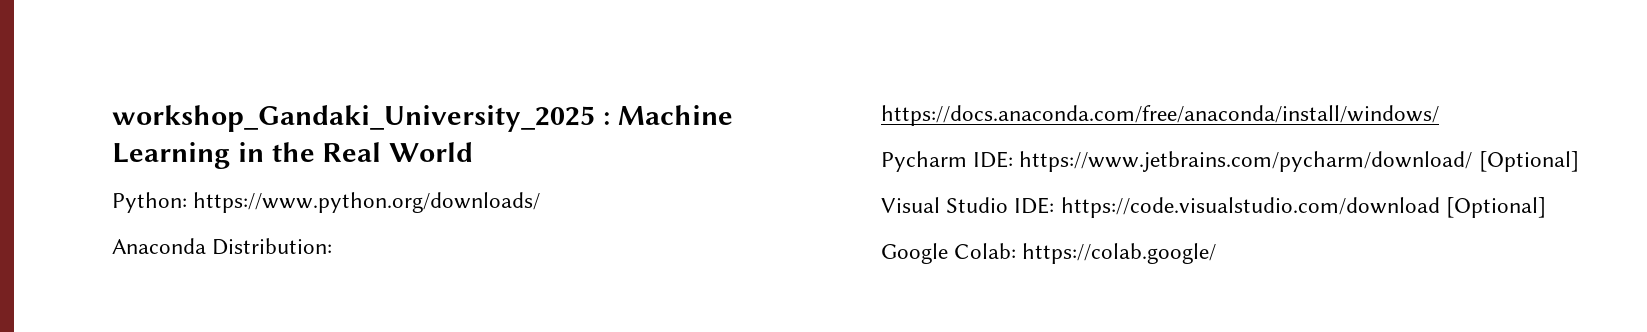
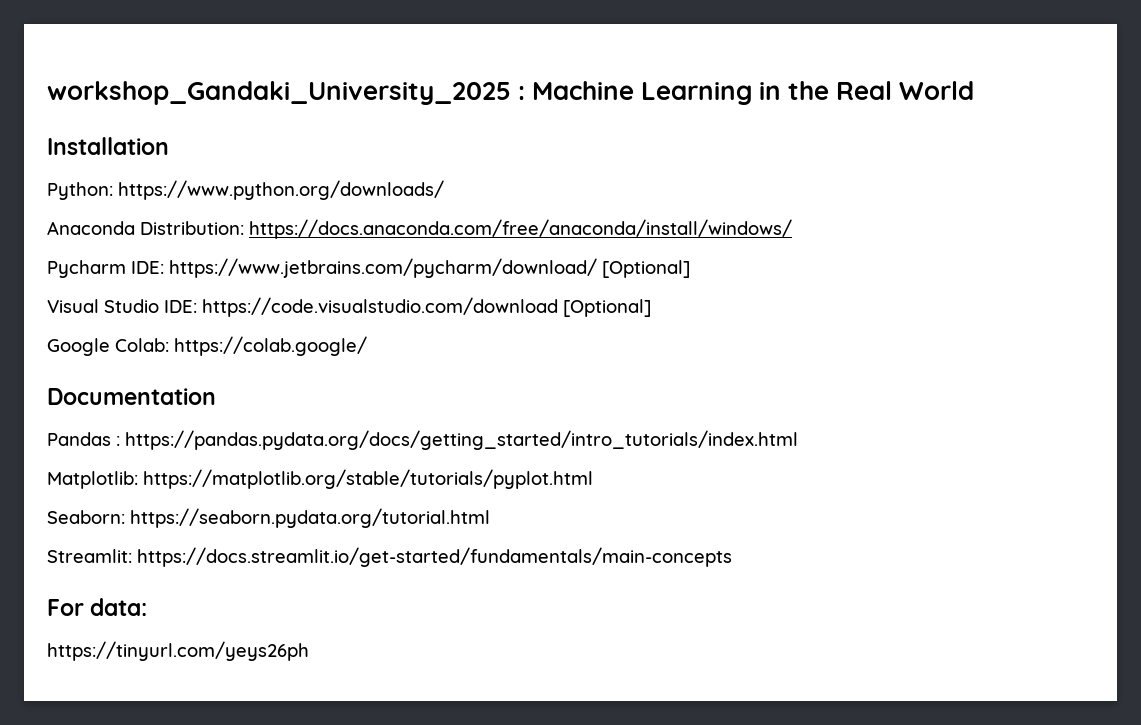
+ Installation
+ Documentation
+ Pandas : https://pandas.pydata.org/docs/getting_started/intro_tutorials/index.html
+ Matplotlib: https://matplotlib.org/stable/tutorials/pyplot.html
+ Seaborn: https://seaborn.pydata.org/tutorial.html
+ Streamlit: https://docs.streamlit.io/get-started/fundamentals/main-concepts
+ For data:
+ https://tinyurl.com/yeys26ph

